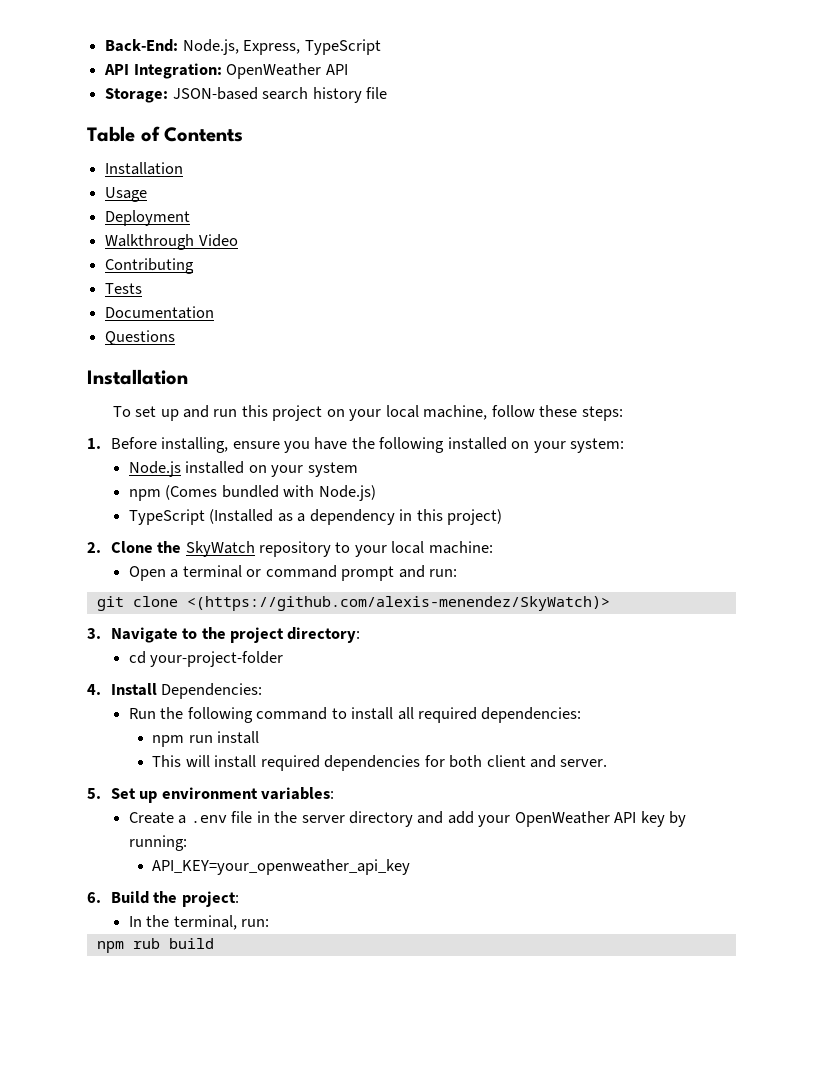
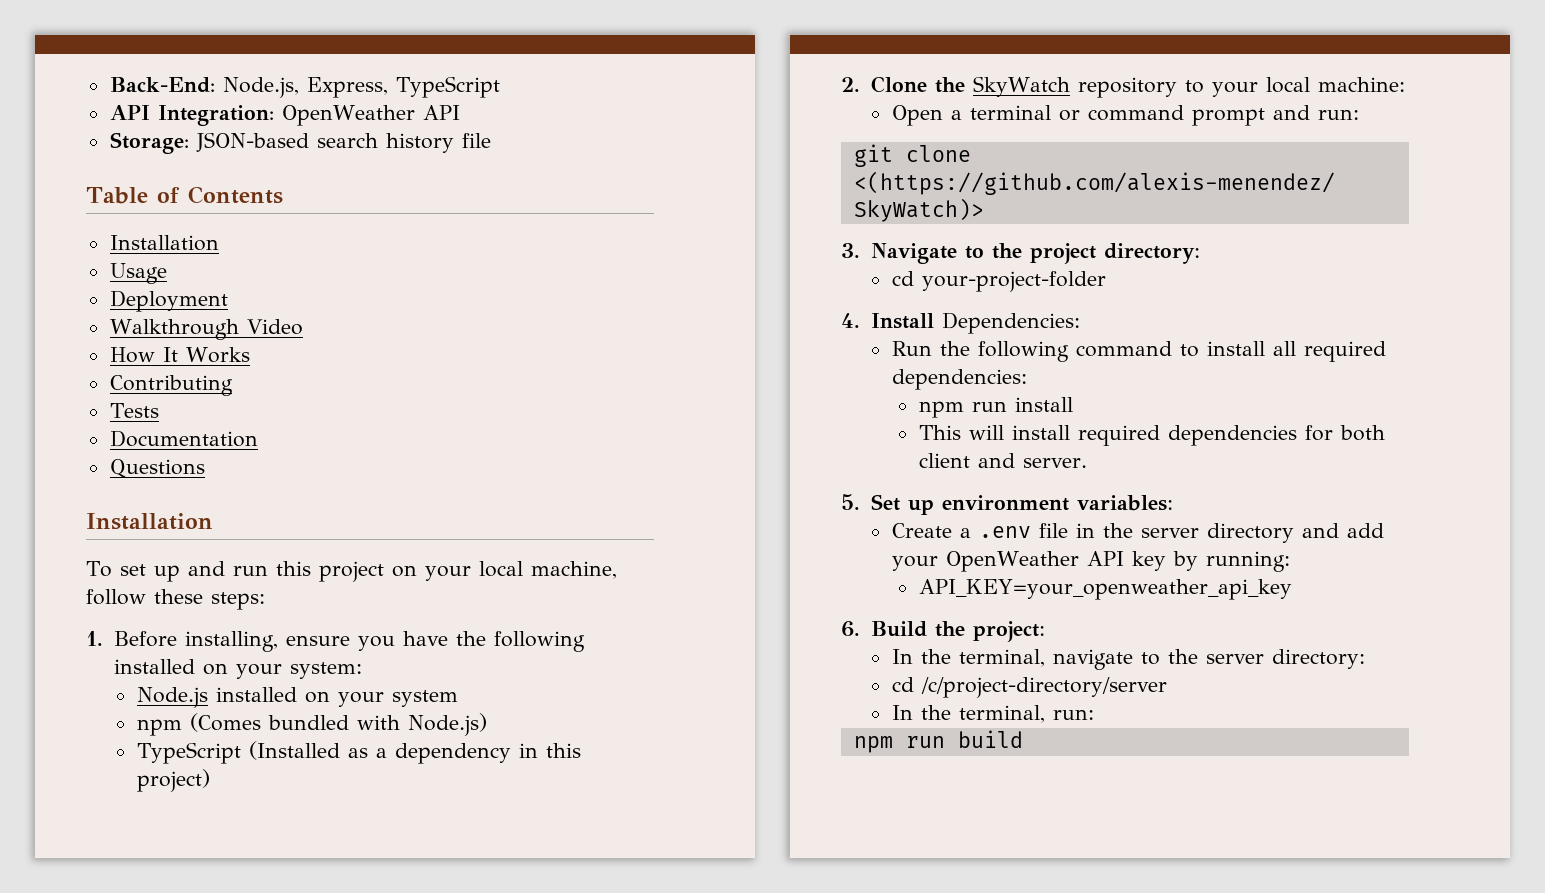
+ How It Works
+ In the terminal, navigate to the server directory:
+ cd /c/project-directory/server
- npm rub build
+ npm run build

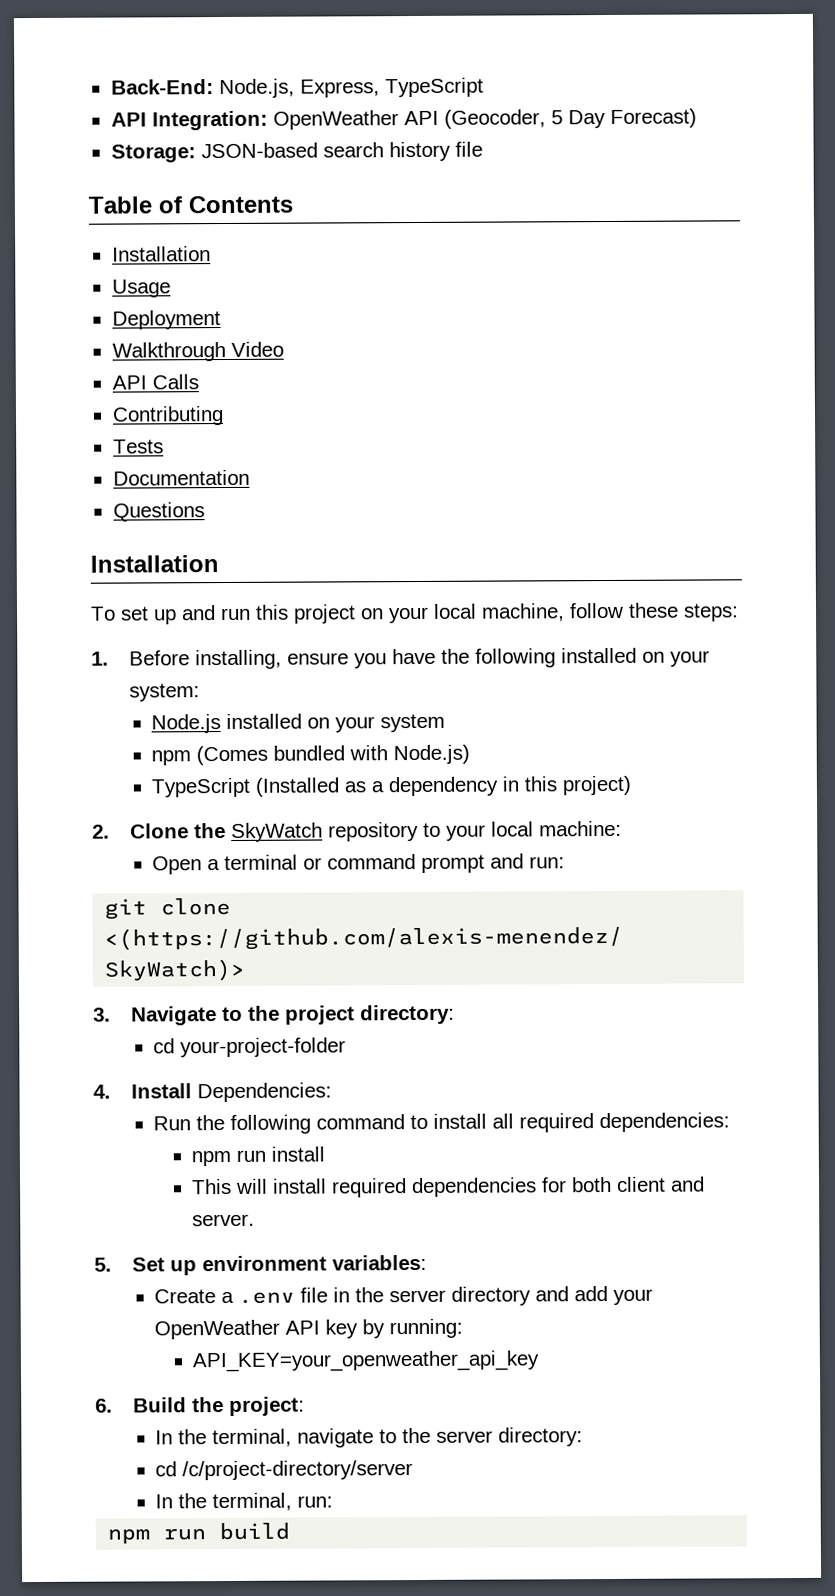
- API Integration: OpenWeather API
+ API Integration: OpenWeather API (Geocoder, 5 Day Forecast)
- How It Works
+ API Calls

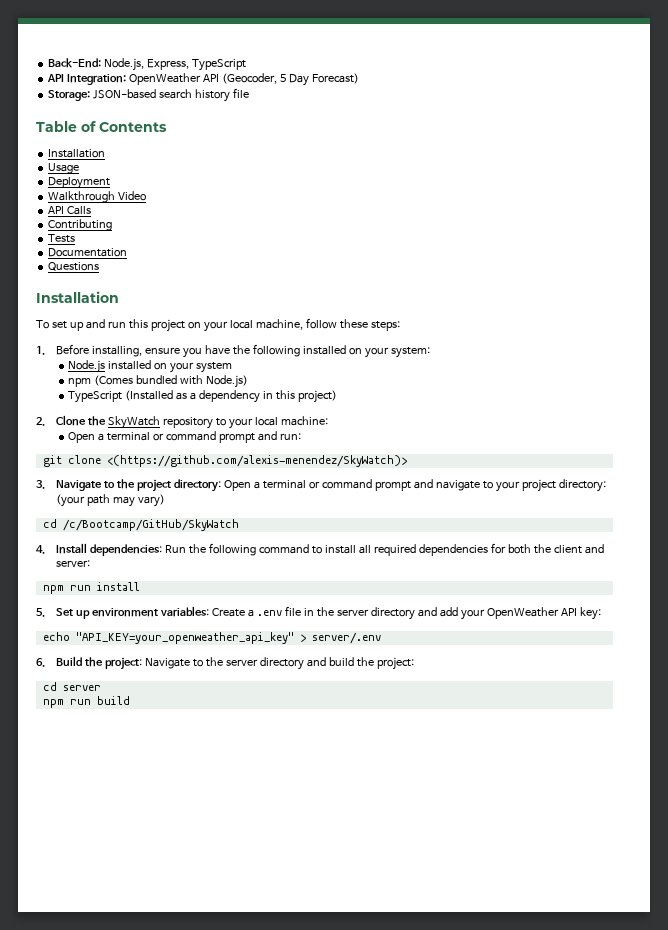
- 3. Navigate to the project directory:
- cd your-project-folder
+ 3. Navigate to the project directory: Open a terminal or command prompt and navigate to your project directory: (your path may vary)
+ cd /c/Bootcamp/GitHub/SkyWatch
- 4. Install Dependencies:
- Run the following command to install all required dependencies:
+ 4. Install dependencies: Run the following command to install all required dependencies for both the client and server:
  npm run install
- This will install required dependencies for both client and server.
- 5. Set up environment variables:
- Create a .env file in the server directory and add your OpenWeather API key by running:
- API_KEY=your_openweather_api_key
+ 5. Set up environment variables: Create a .env file in the server directory and add your OpenWeather API key:
+ echo "API_KEY=your_openweather_api_key" > server/.env
- 6. Build the project:
- In the terminal, navigate to the server directory:
- cd /c/project-directory/server
- In the terminal, run:
+ 6. Build the project: Navigate to the server directory and build the project:
+ cd server

